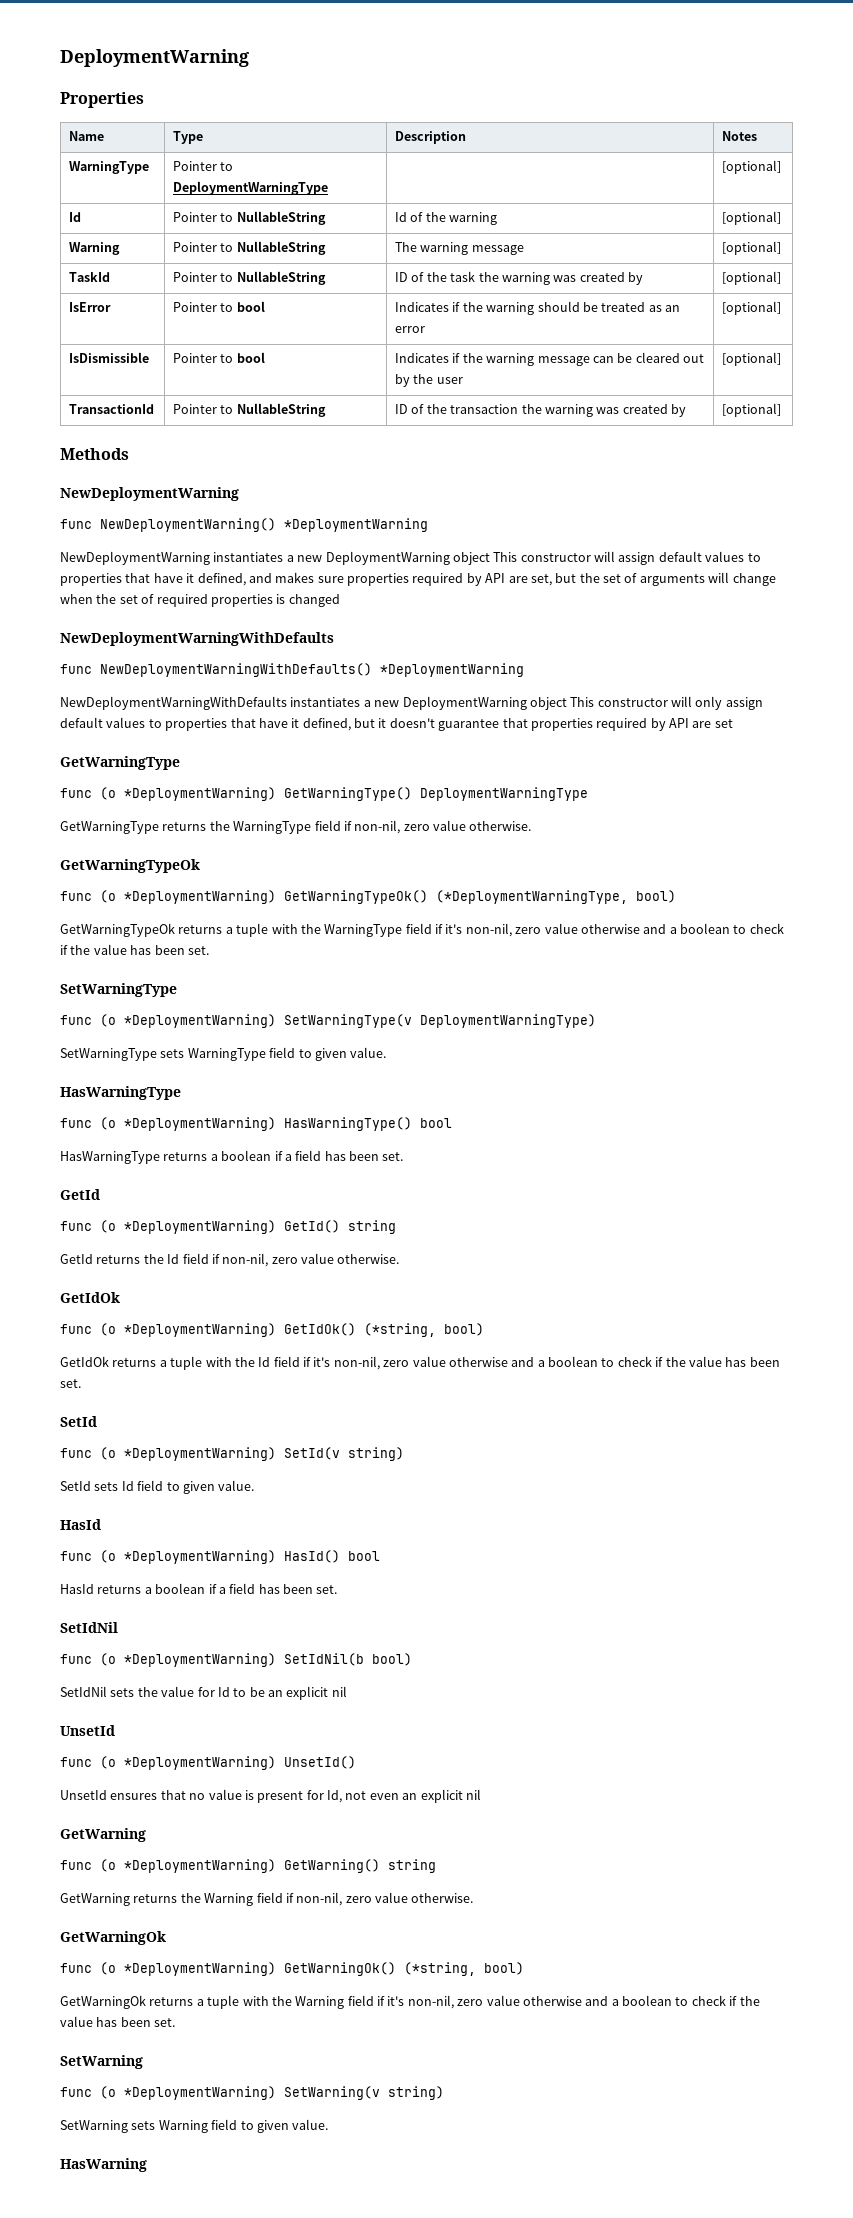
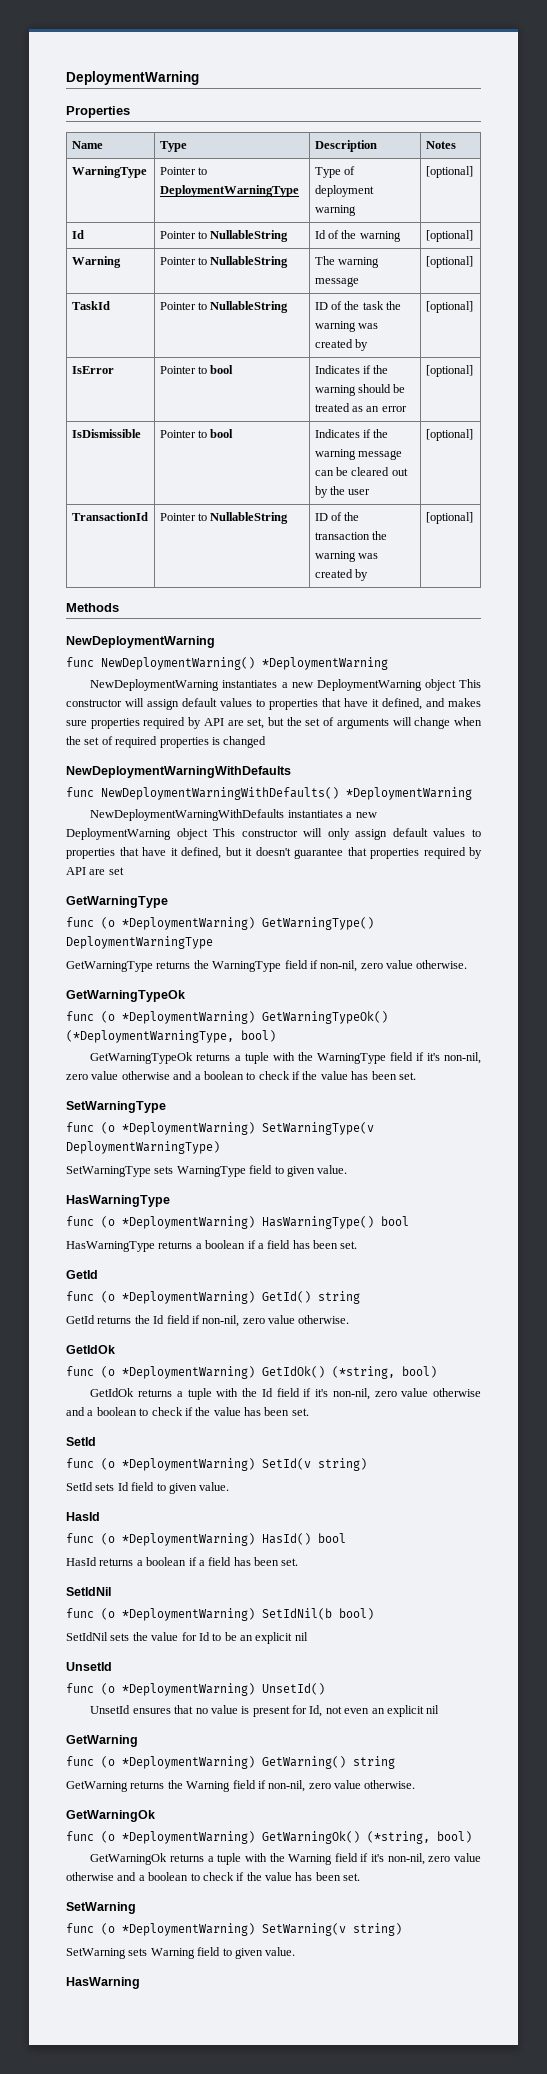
- WarningType | Pointer to DeploymentWarningType | | [optional]
+ WarningType | Pointer to DeploymentWarningType | Type of deployment warning | [optional]

